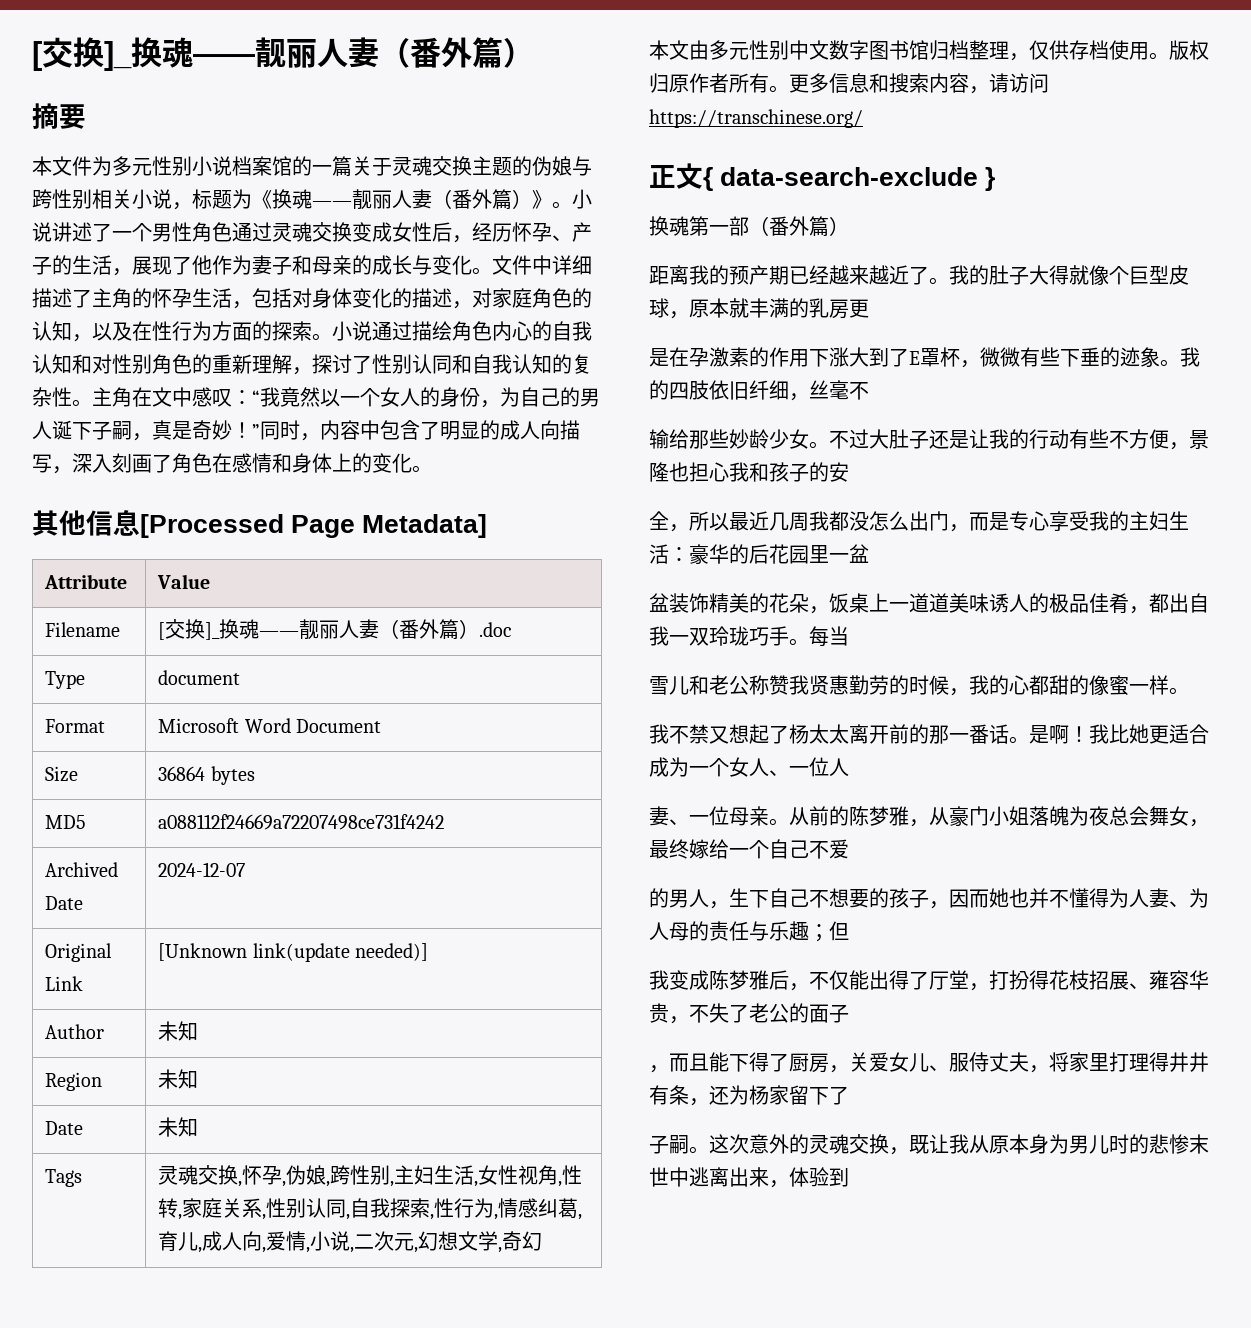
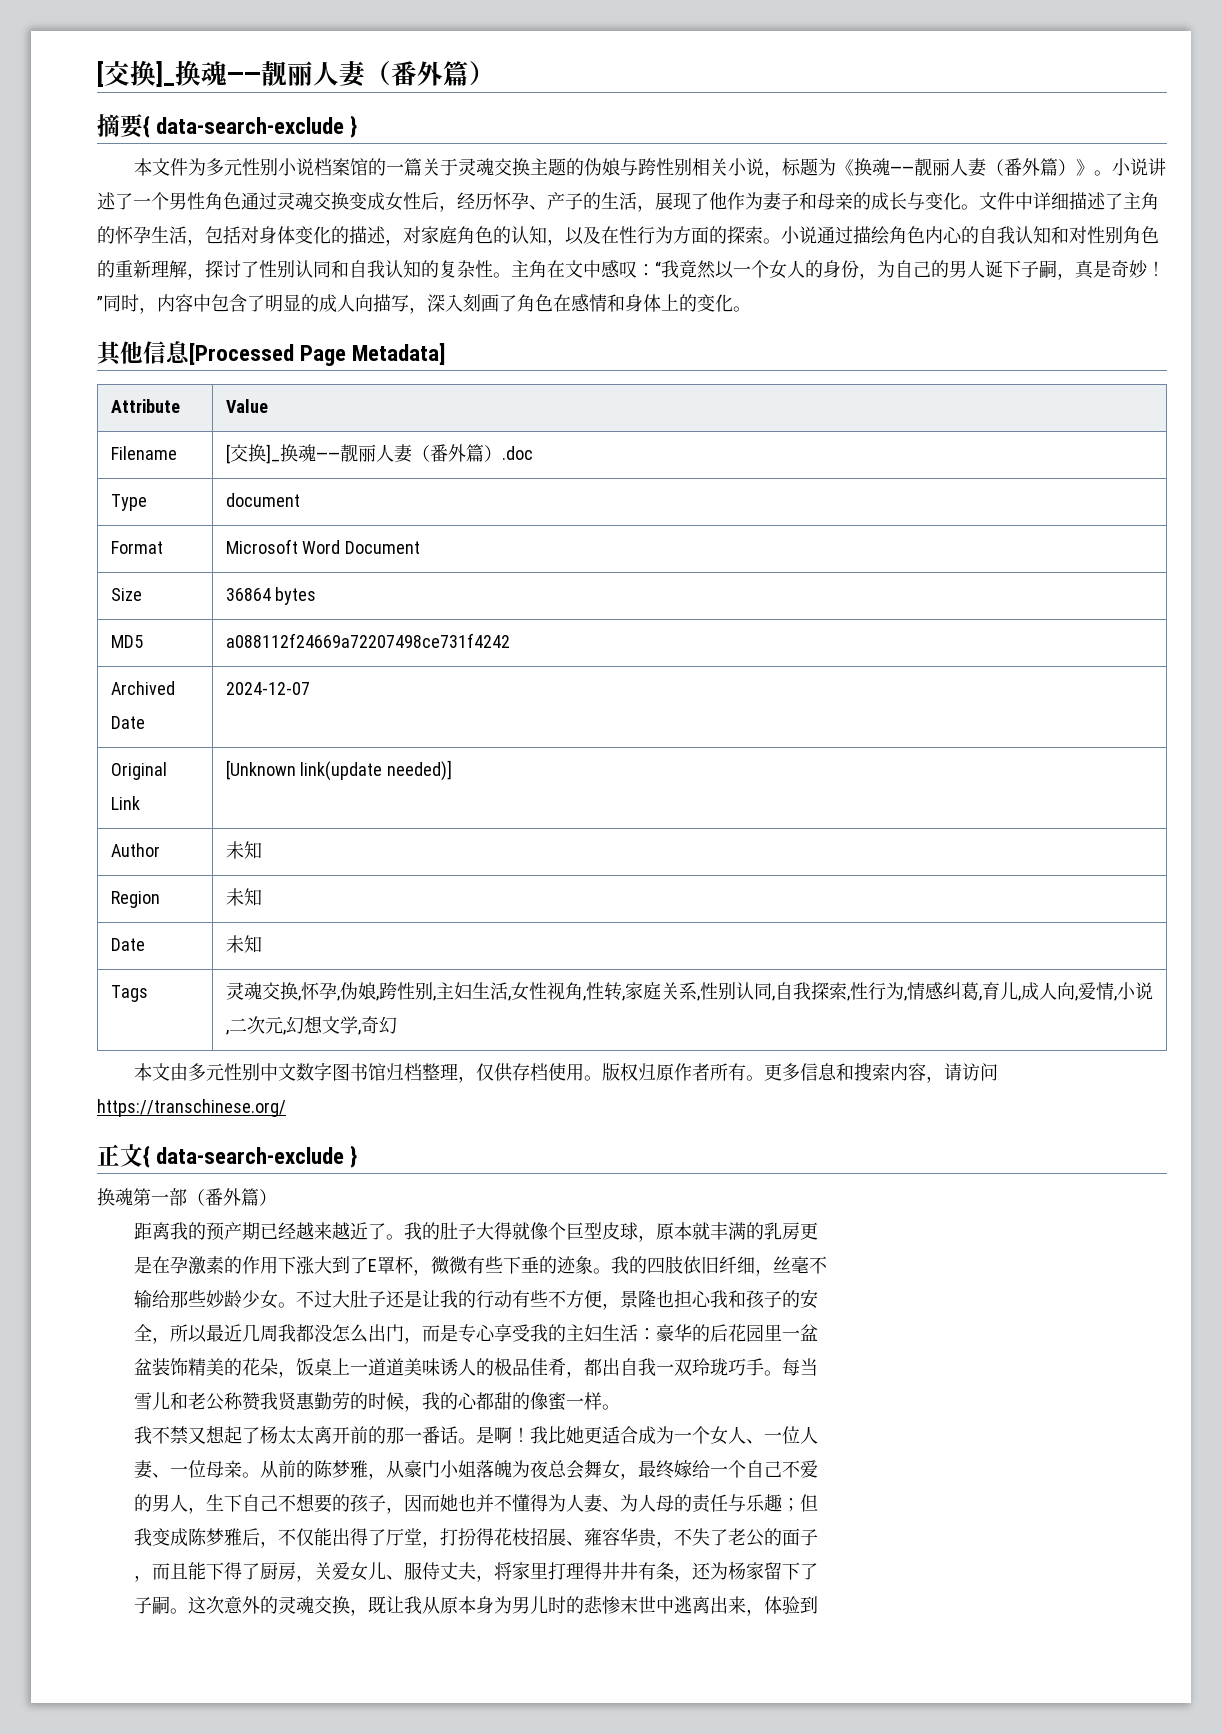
- 摘要
+ 摘要{ data-search-exclude }

